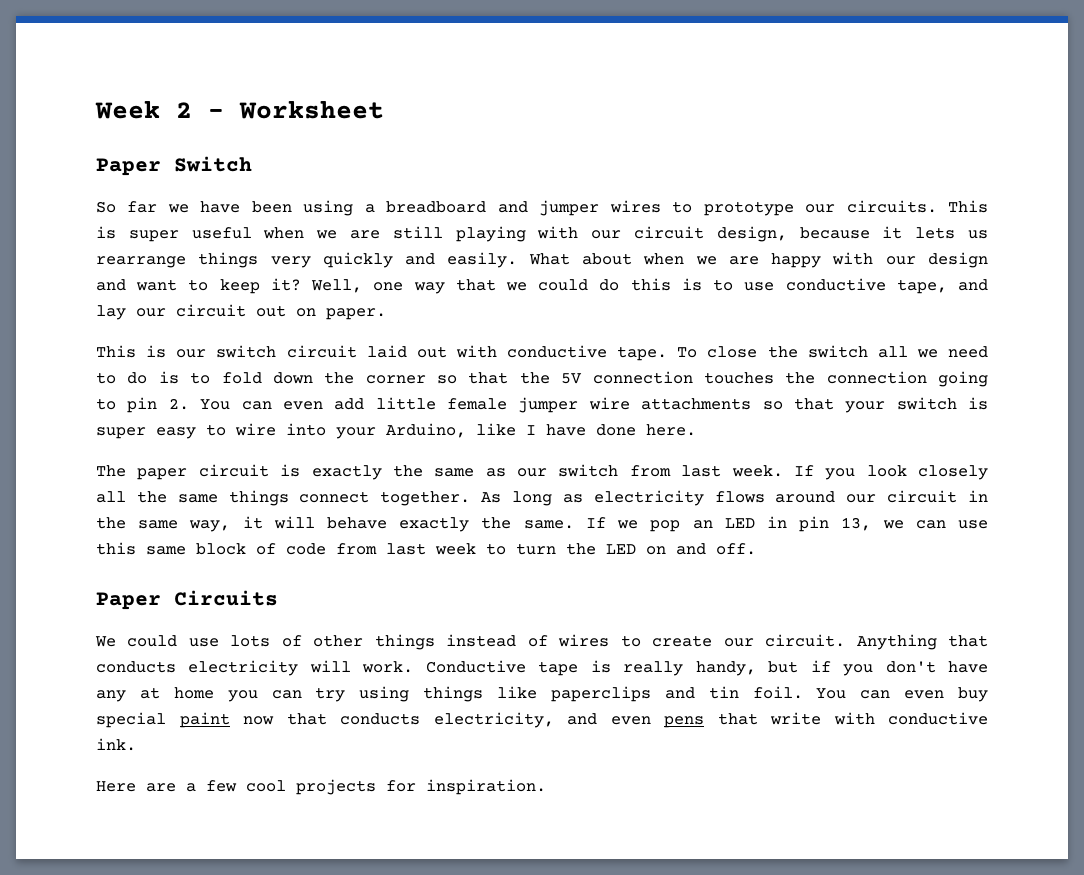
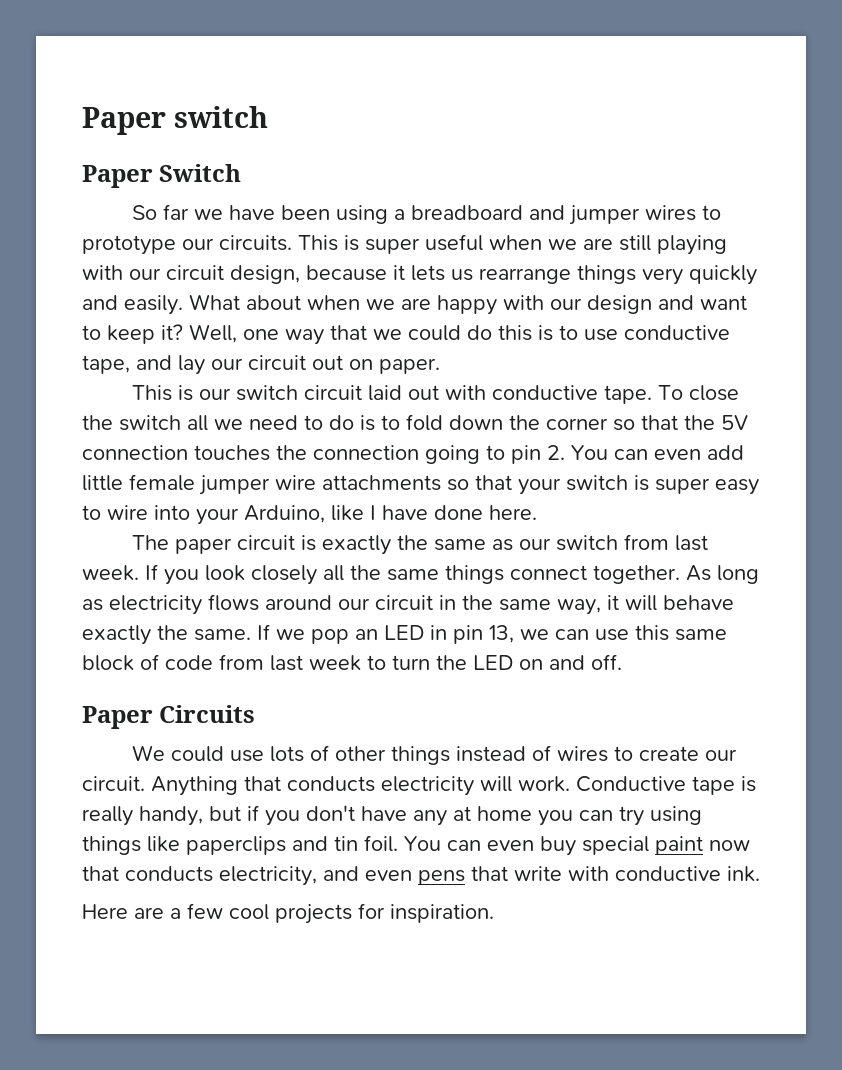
- Week 2 - Worksheet
+ Paper switch

